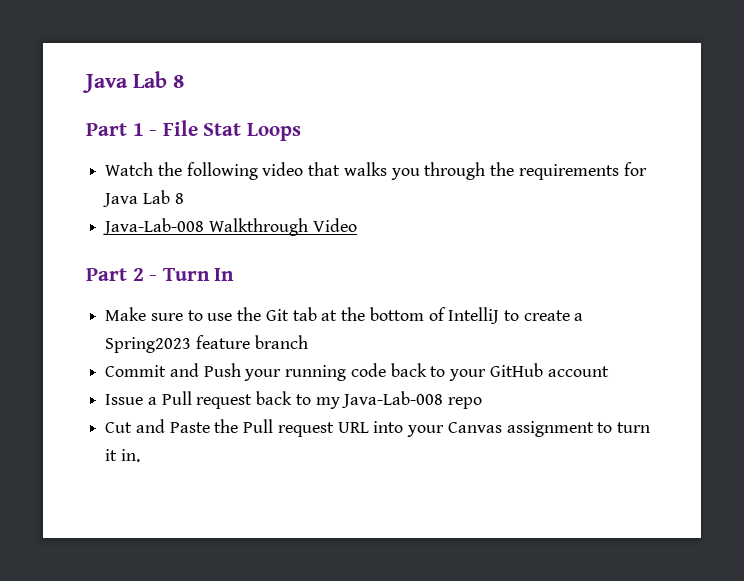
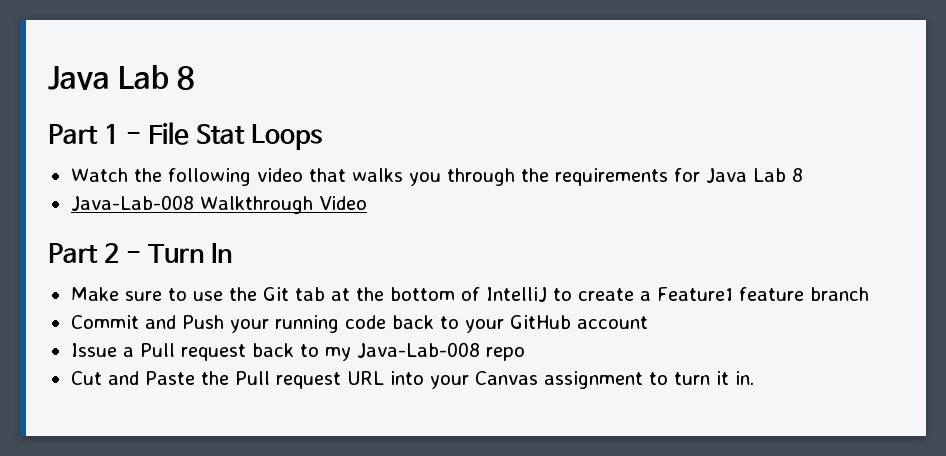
- Make sure to use the Git tab at the bottom of IntelliJ to create a Spring2023 feature branch
+ Make sure to use the Git tab at the bottom of IntelliJ to create a Feature1 feature branch

